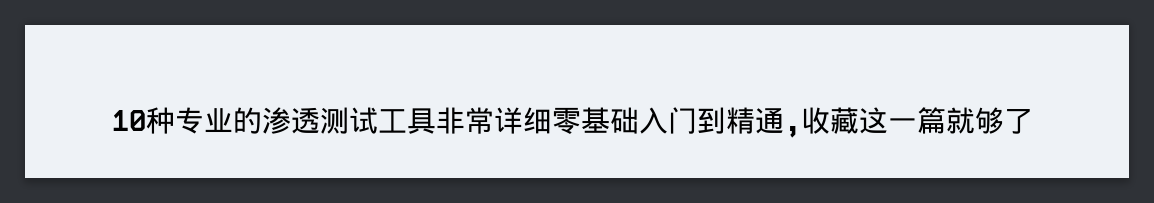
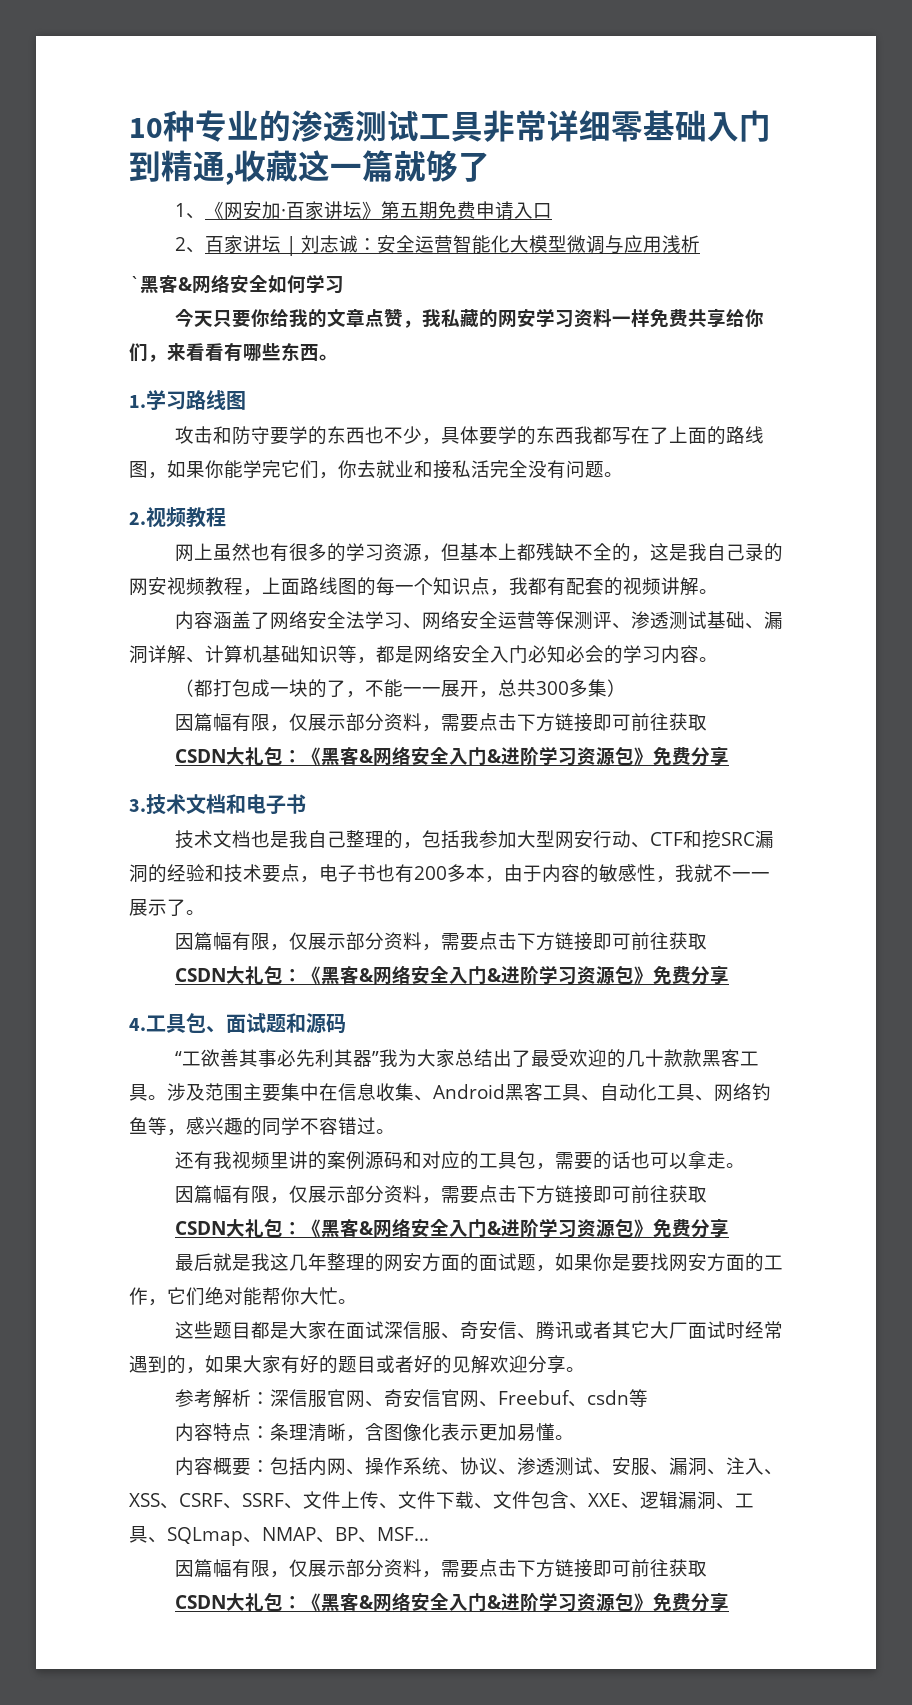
+ 1、《网安加·百家讲坛》第五期免费申请入口
+ 2、百家讲坛 | 刘志诚：安全运营智能化大模型微调与应用浅析
+ `黑客&网络安全如何学习
+ 今天只要你给我的文章点赞，我私藏的网安学习资料一样免费共享给你们，来看看有哪些东西。
+ 1.学习路线图
+ 攻击和防守要学的东西也不少，具体要学的东西我都写在了上面的路线图，如果你能学完它们，你去就业和接私活完全没有问题。
+ 2.视频教程
+ 网上虽然也有很多的学习资源，但基本上都残缺不全的，这是我自己录的网安视频教程，上面路线图的每一个知识点，我都有配套的视频讲解。
+ 内容涵盖了网络安全法学习、网络安全运营等保测评、渗透测试基础、漏洞详解、计算机基础知识等，都是网络安全入门必知必会的学习内容。
+ （都打包成一块的了，不能一一展开，总共300多集）
+ 因篇幅有限，仅展示部分资料，需要点击下方链接即可前往获取
+ CSDN大礼包：《黑客&网络安全入门&进阶学习资源包》免费分享
+ 3.技术文档和电子书
+ 技术文档也是我自己整理的，包括我参加大型网安行动、CTF和挖SRC漏洞的经验和技术要点，电子书也有200多本，由于内容的敏感性，我就不一一展示了。
+ 因篇幅有限，仅展示部分资料，需要点击下方链接即可前往获取
+ CSDN大礼包：《黑客&网络安全入门&进阶学习资源包》免费分享
+ 4.工具包、面试题和源码
+ “工欲善其事必先利其器”我为大家总结出了最受欢迎的几十款款黑客工具。涉及范围主要集中在信息收集、Android黑客工具、自动化工具、网络钓鱼等，感兴趣的同学不容错过。
+ 还有我视频里讲的案例源码和对应的工具包，需要的话也可以拿走。
+ 因篇幅有限，仅展示部分资料，需要点击下方链接即可前往获取
+ CSDN大礼包：《黑客&网络安全入门&进阶学习资源包》免费分享
+ 最后就是我这几年整理的网安方面的面试题，如果你是要找网安方面的工作，它们绝对能帮你大忙。
+ 这些题目都是大家在面试深信服、奇安信、腾讯或者其它大厂面试时经常遇到的，如果大家有好的题目或者好的见解欢迎分享。
+ 参考解析：深信服官网、奇安信官网、Freebuf、csdn等
+ 内容特点：条理清晰，含图像化表示更加易懂。
+ 内容概要：包括内网、操作系统、协议、渗透测试、安服、漏洞、注入、XSS、CSRF、SSRF、文件上传、文件下载、文件包含、XXE、逻辑漏洞、工具、SQLmap、NMAP、BP、MSF…
+ 因篇幅有限，仅展示部分资料，需要点击下方链接即可前往获取
+ CSDN大礼包：《黑客&网络安全入门&进阶学习资源包》免费分享

